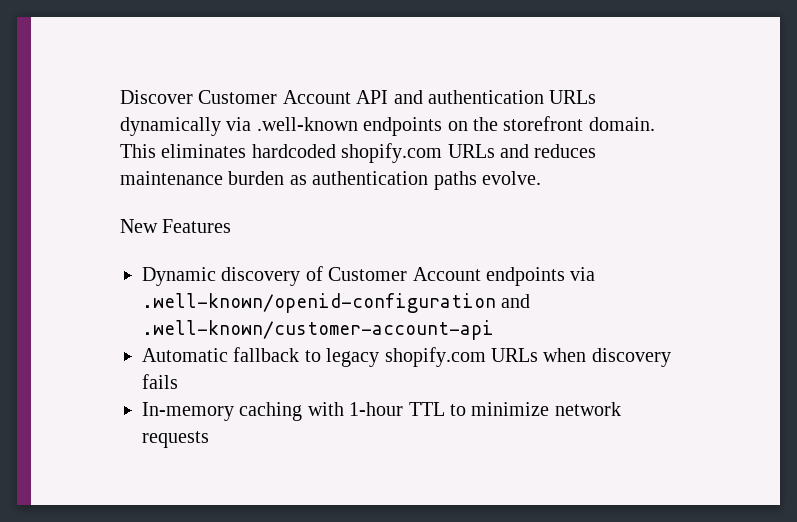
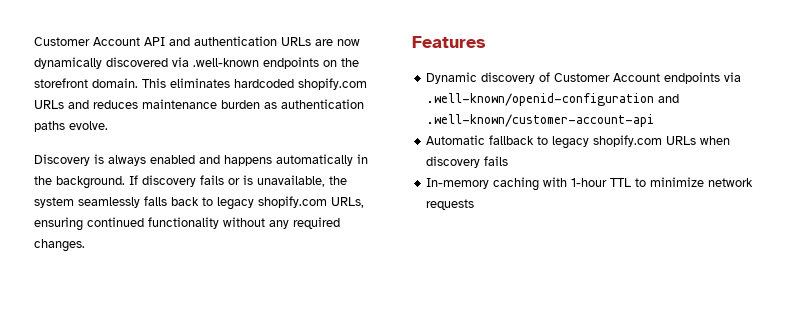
- Discover Customer Account API and authentication URLs dynamically via .well-known endpoints on the storefront domain.
+ Customer Account API and authentication URLs are now dynamically discovered via .well-known endpoints on the storefront domain.
- New Features
+ Discovery is always enabled and happens automatically in the background. If discovery fails or is unavailable, the system seamlessly falls back to legacy shopify.com URLs, ensuring continued functionality without any required changes.
+ Features

